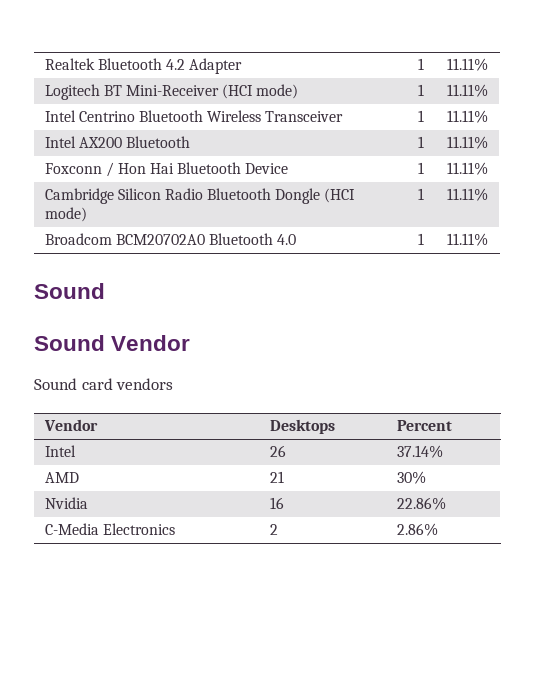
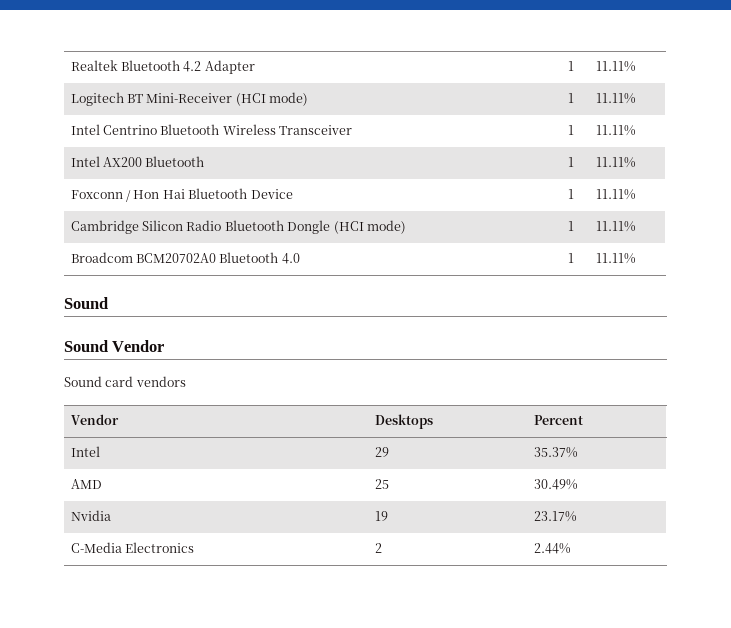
- Intel | 26 | 37.14%
+ Intel | 29 | 35.37%
- AMD | 21 | 30%
+ AMD | 25 | 30.49%
- Nvidia | 16 | 22.86%
+ Nvidia | 19 | 23.17%
- C-Media Electronics | 2 | 2.86%
+ C-Media Electronics | 2 | 2.44%

